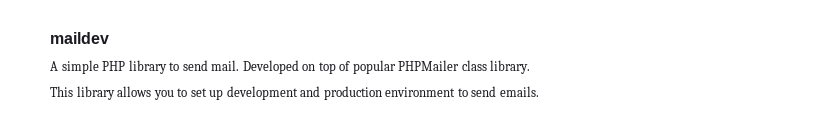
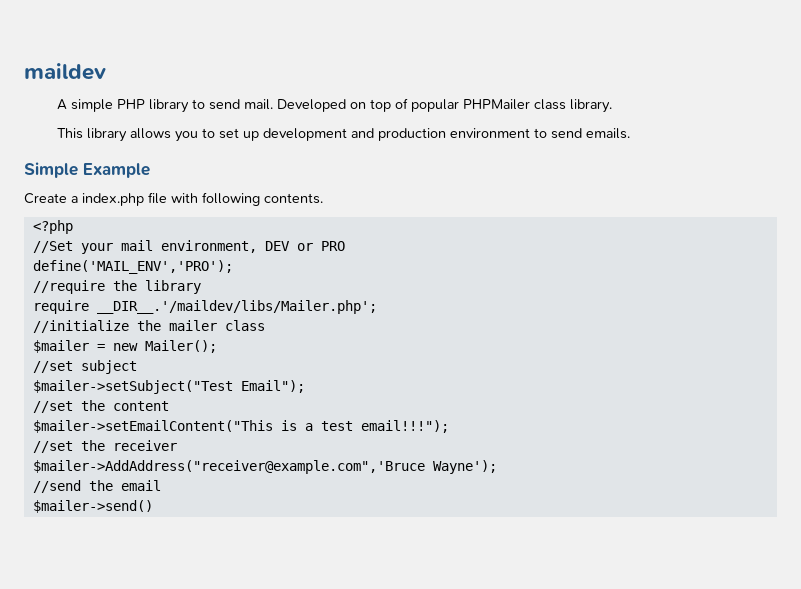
+ Simple Example
+ Create a index.php file with following contents.
+ <?php
+ //Set your mail environment, DEV or PRO
+ define('MAIL_ENV','PRO');
+ //require the library
+ require __DIR__.'/maildev/libs/Mailer.php';
+ //initialize the mailer class
+ $mailer = new Mailer();
+ //set subject
+ $mailer->setSubject("Test Email");
+ //set the content
+ $mailer->setEmailContent("This is a test email!!!");
+ //set the receiver
+ $mailer->AddAddress("receiver@example.com",'Bruce Wayne');
+ //send the email
+ $mailer->send()

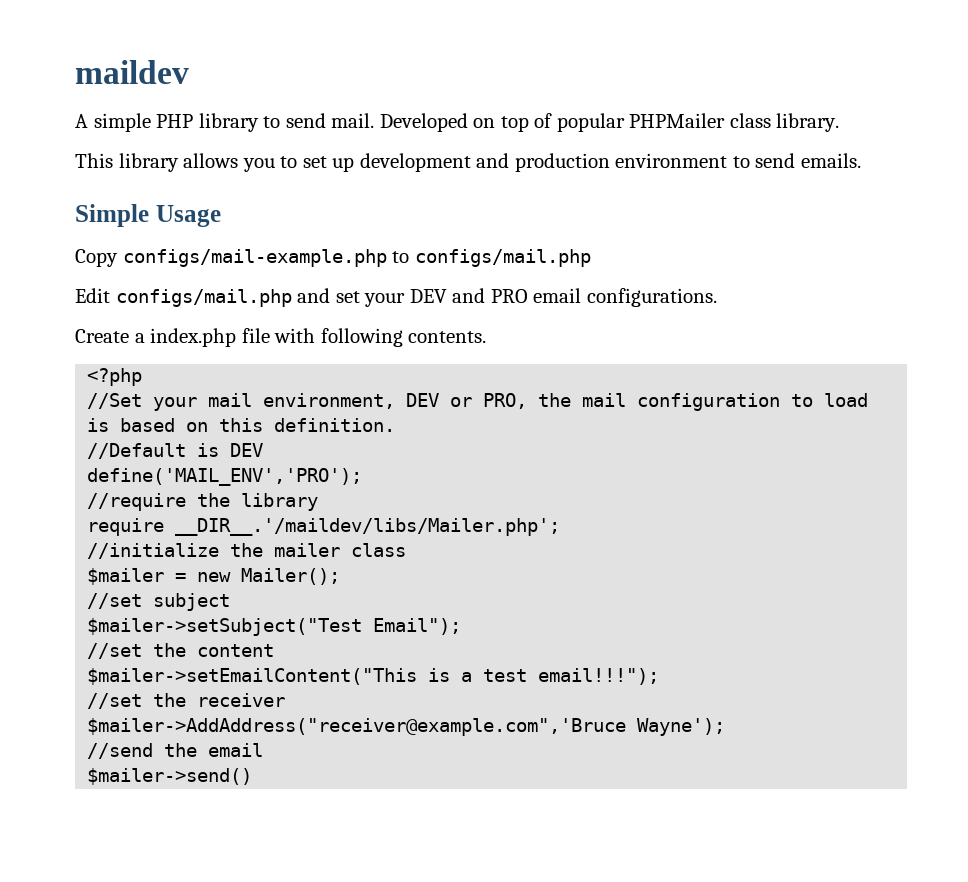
- Simple Example
+ Simple Usage
+ Copy configs/mail-example.php to configs/mail.php
+ Edit configs/mail.php and set your DEV and PRO email configurations.
- //Set your mail environment, DEV or PRO
+ //Set your mail environment, DEV or PRO, the mail configuration to load is based on this definition.
+ //Default is DEV

